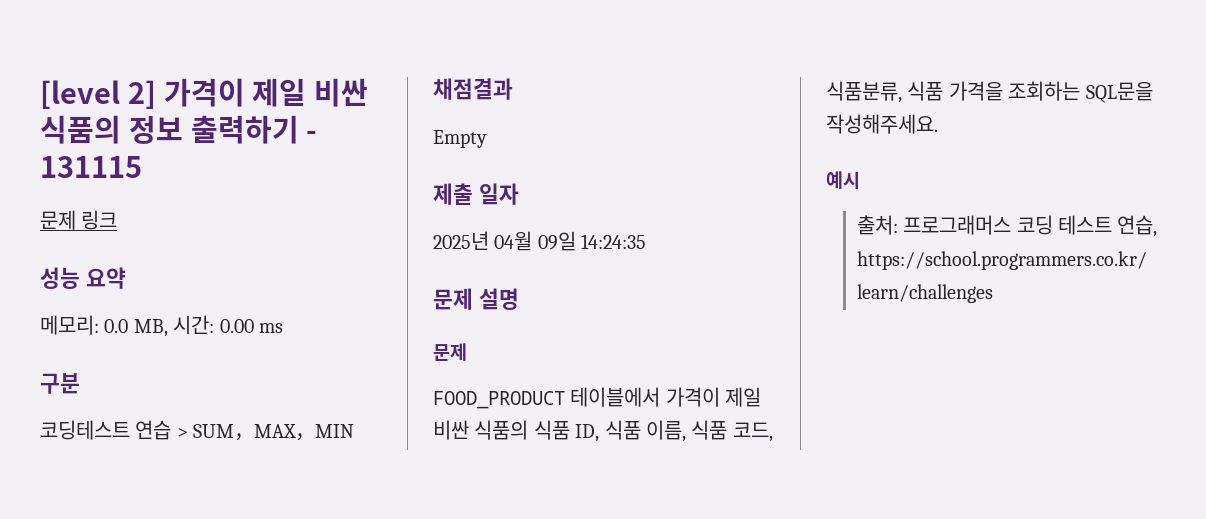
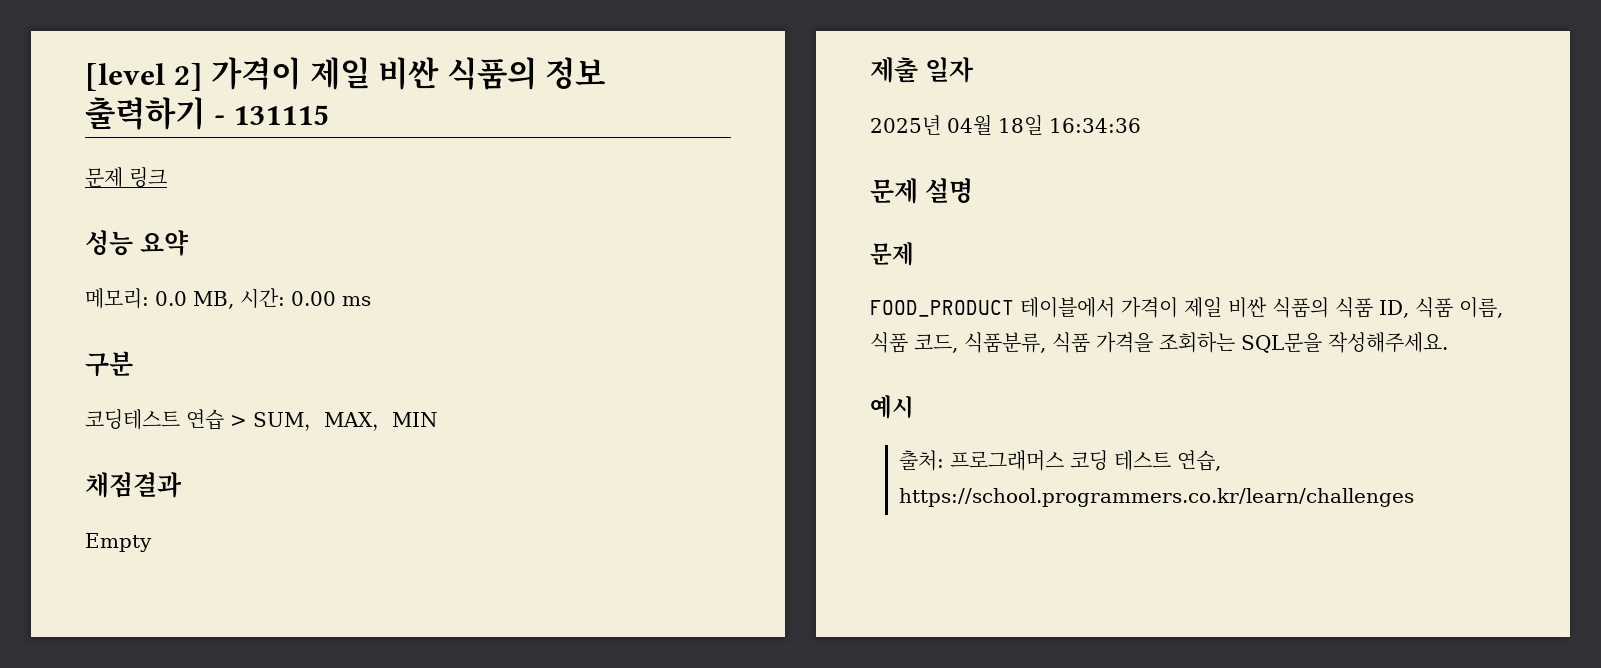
- 2025년 04월 09일 14:24:35
+ 2025년 04월 18일 16:34:36

